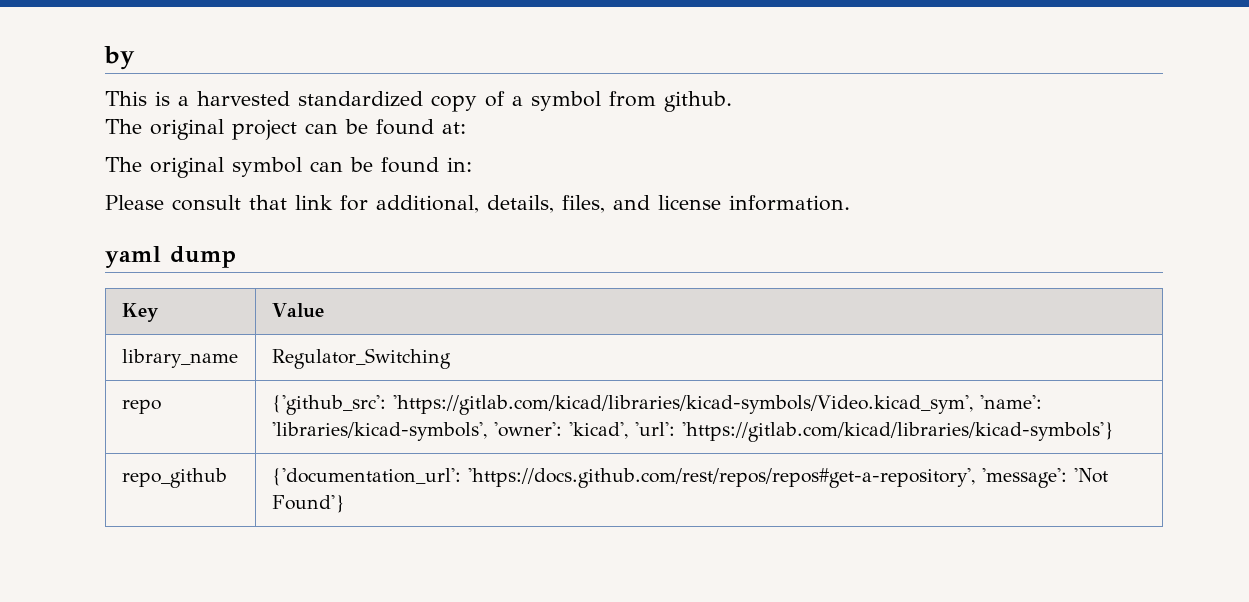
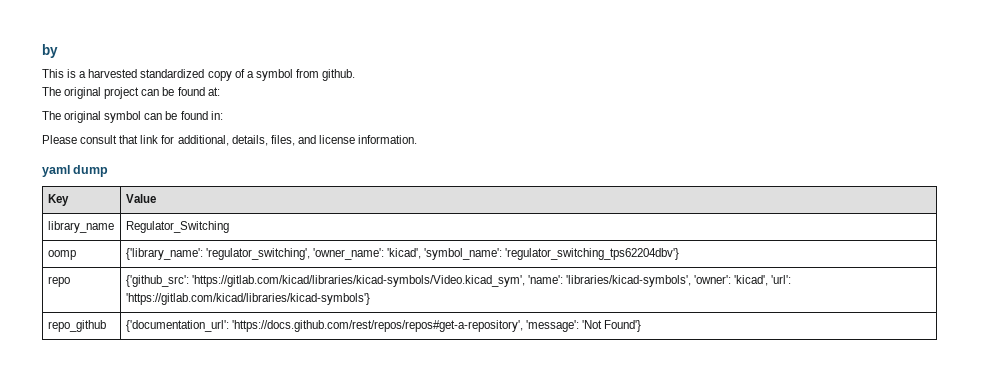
+ oomp | {'library_name': 'regulator_switching', 'owner_name': 'kicad', 'symbol_name': 'regulator_switching_tps62204dbv'}

